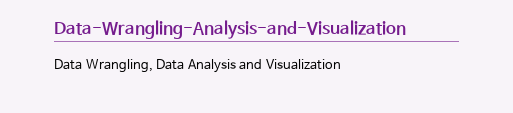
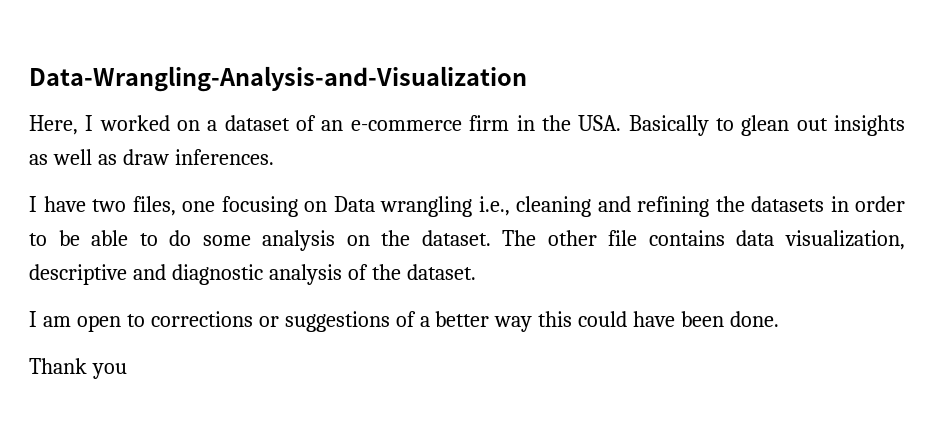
- Data Wrangling, Data Analysis and Visualization
+ Here, I worked on a dataset of an e-commerce firm in the USA. Basically to glean out insights as well as draw inferences.
+ I have two files, one focusing on Data wrangling i.e., cleaning and refining the datasets in order to be able to do some analysis on the dataset. The other file contains data visualization, descriptive and diagnostic analysis of the dataset.
+ I am open to corrections or suggestions of a better way this could have been done.
+ Thank you

